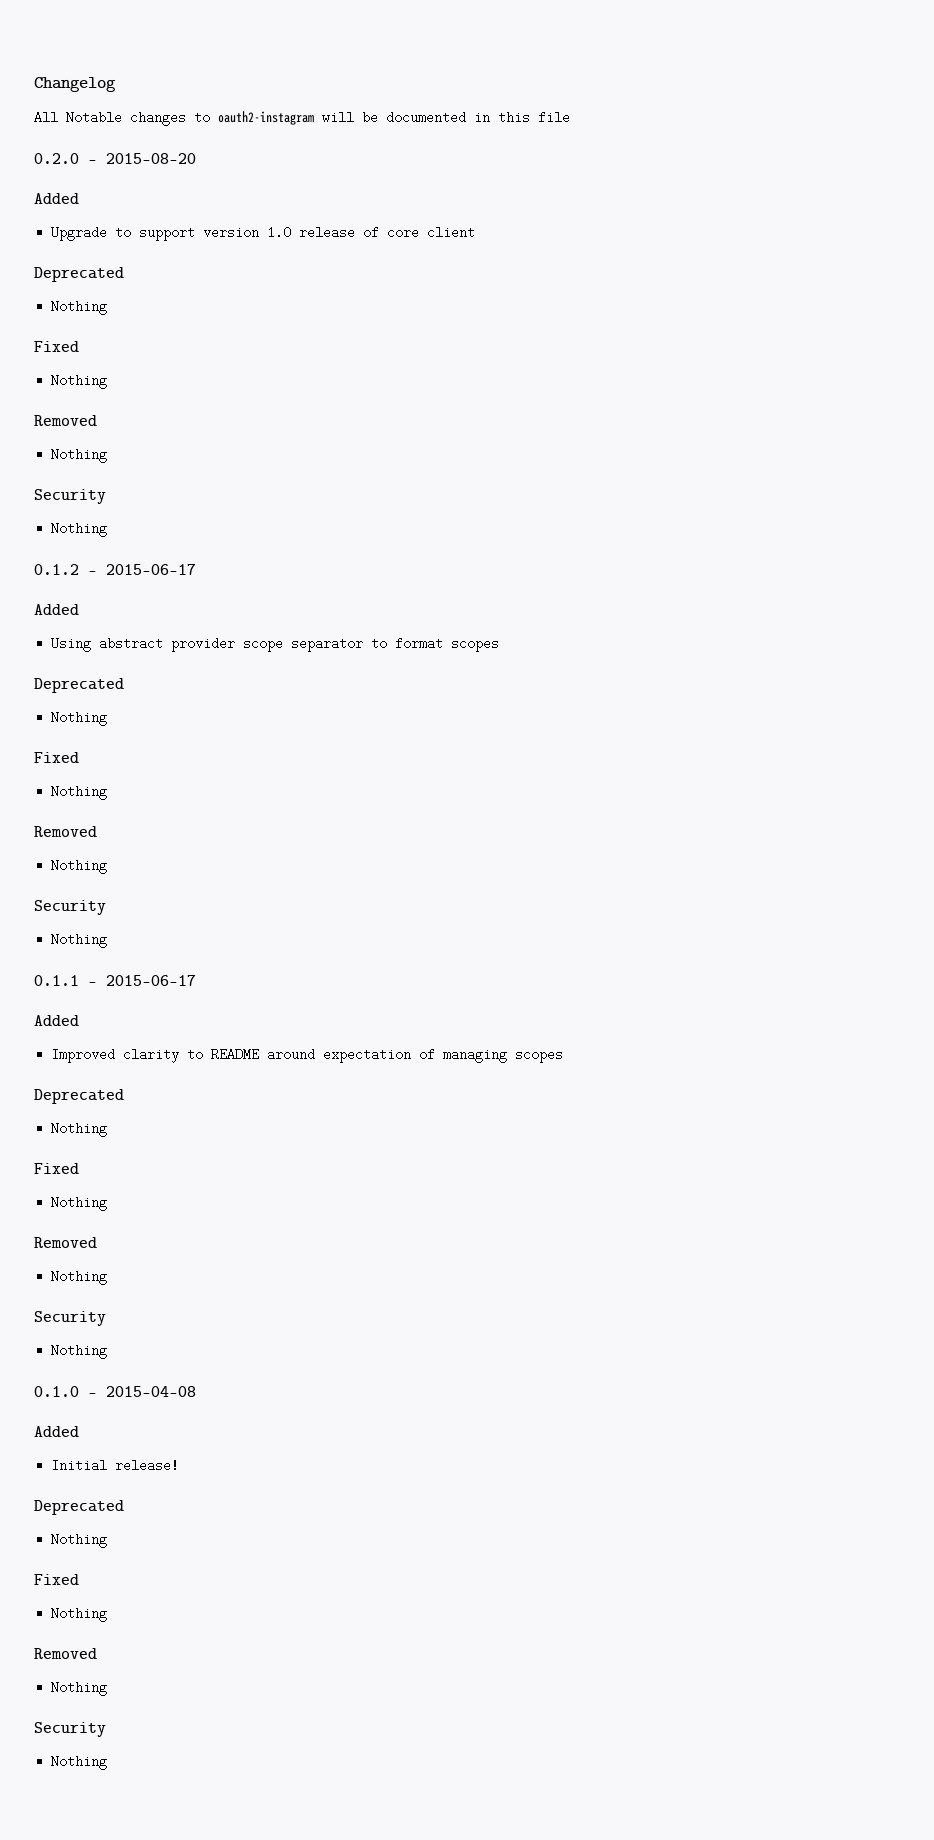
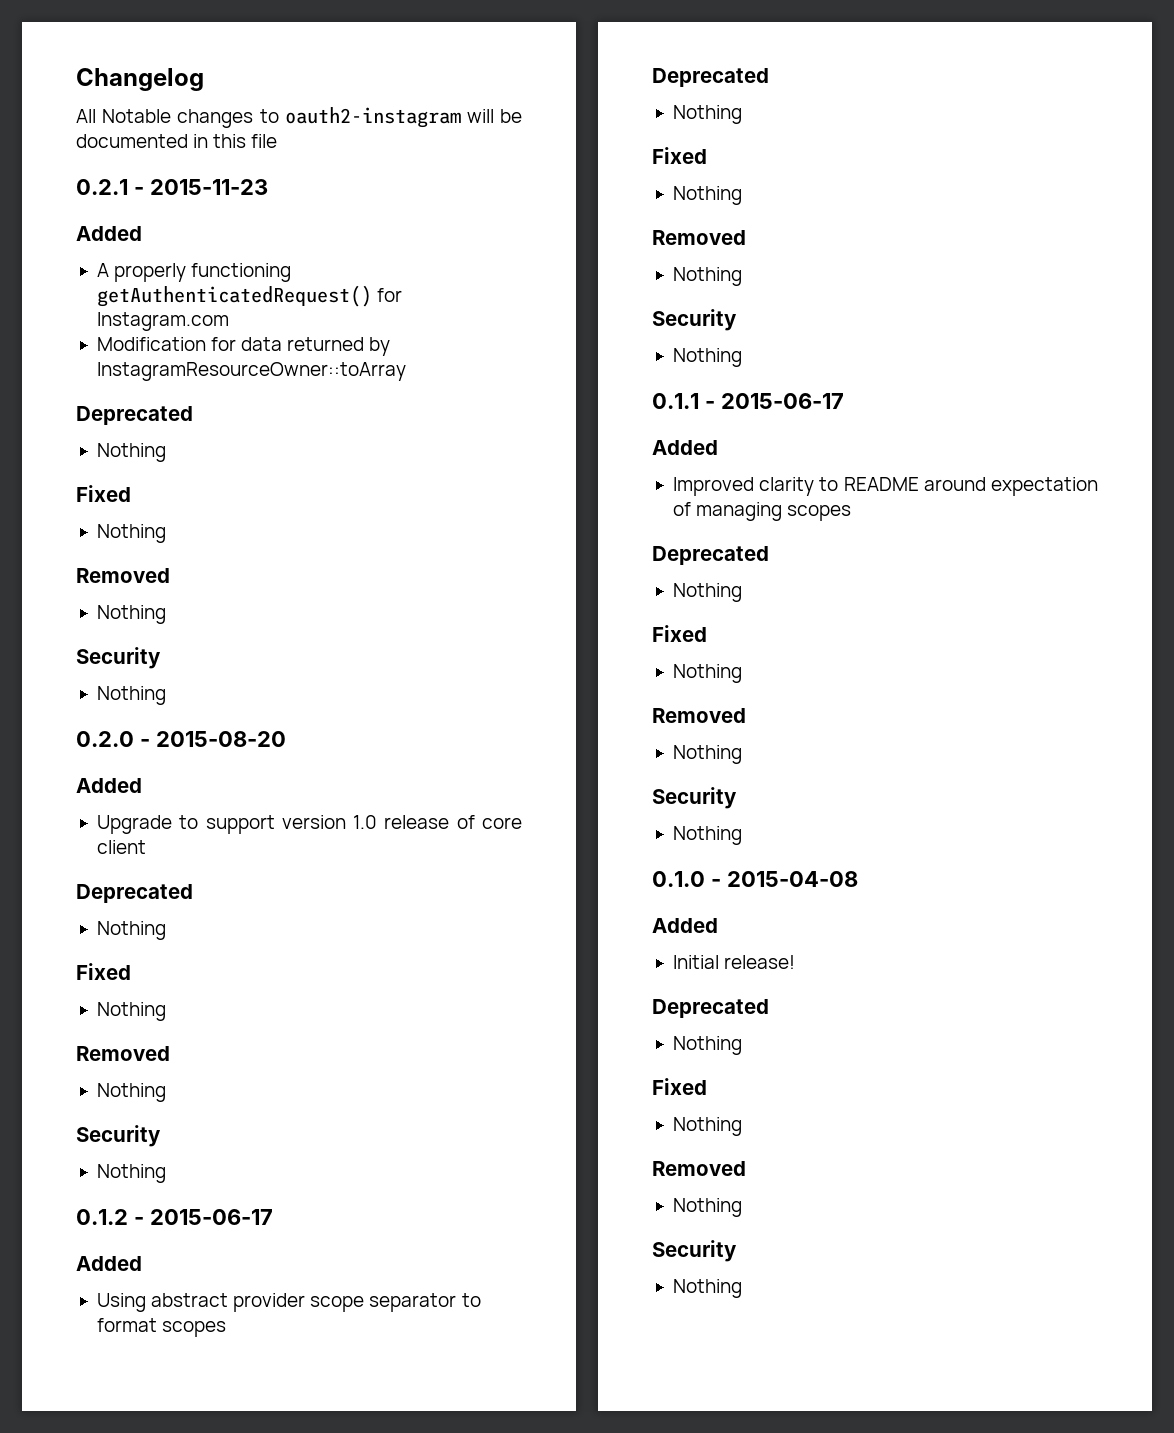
+ 0.2.1 - 2015-11-23
+ Added
+ A properly functioning getAuthenticatedRequest() for Instagram.com
+ Modification for data returned by InstagramResourceOwner::toArray
+ Deprecated
+ Nothing
+ Fixed
+ Nothing
+ Removed
+ Nothing
+ Security
+ Nothing

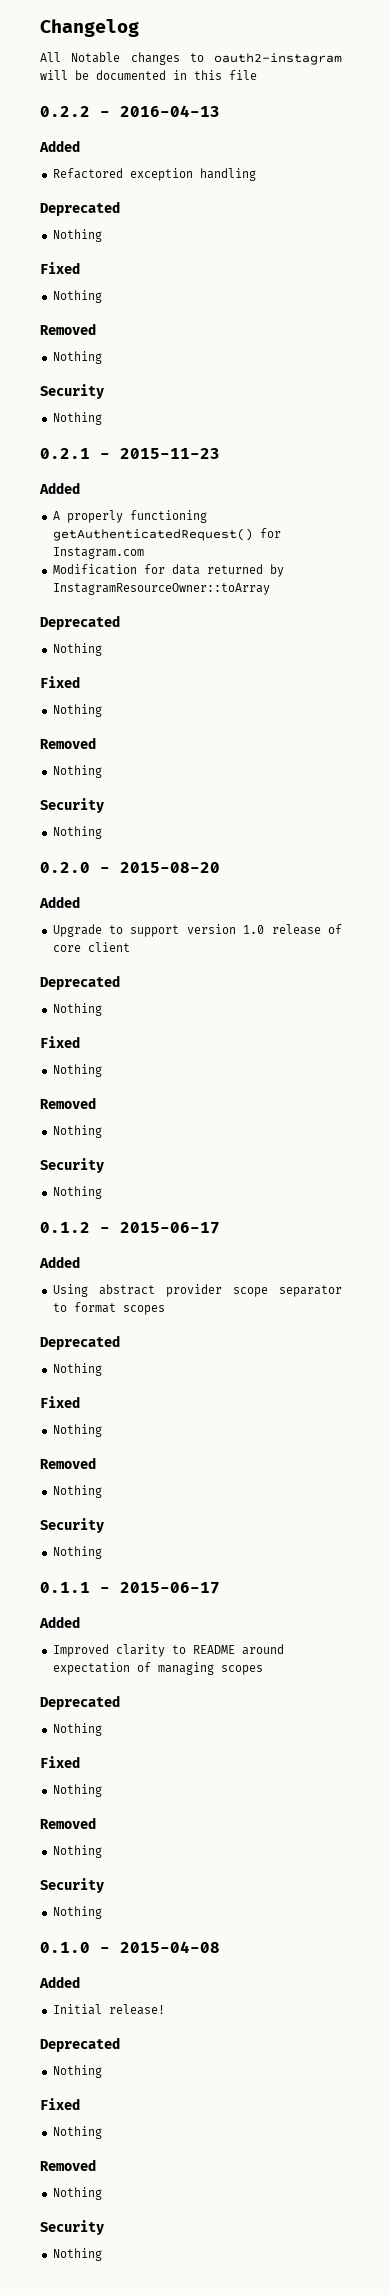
+ 0.2.2 - 2016-04-13
+ Added
+ Refactored exception handling
+ Deprecated
+ Nothing
+ Fixed
+ Nothing
+ Removed
+ Nothing
+ Security
+ Nothing

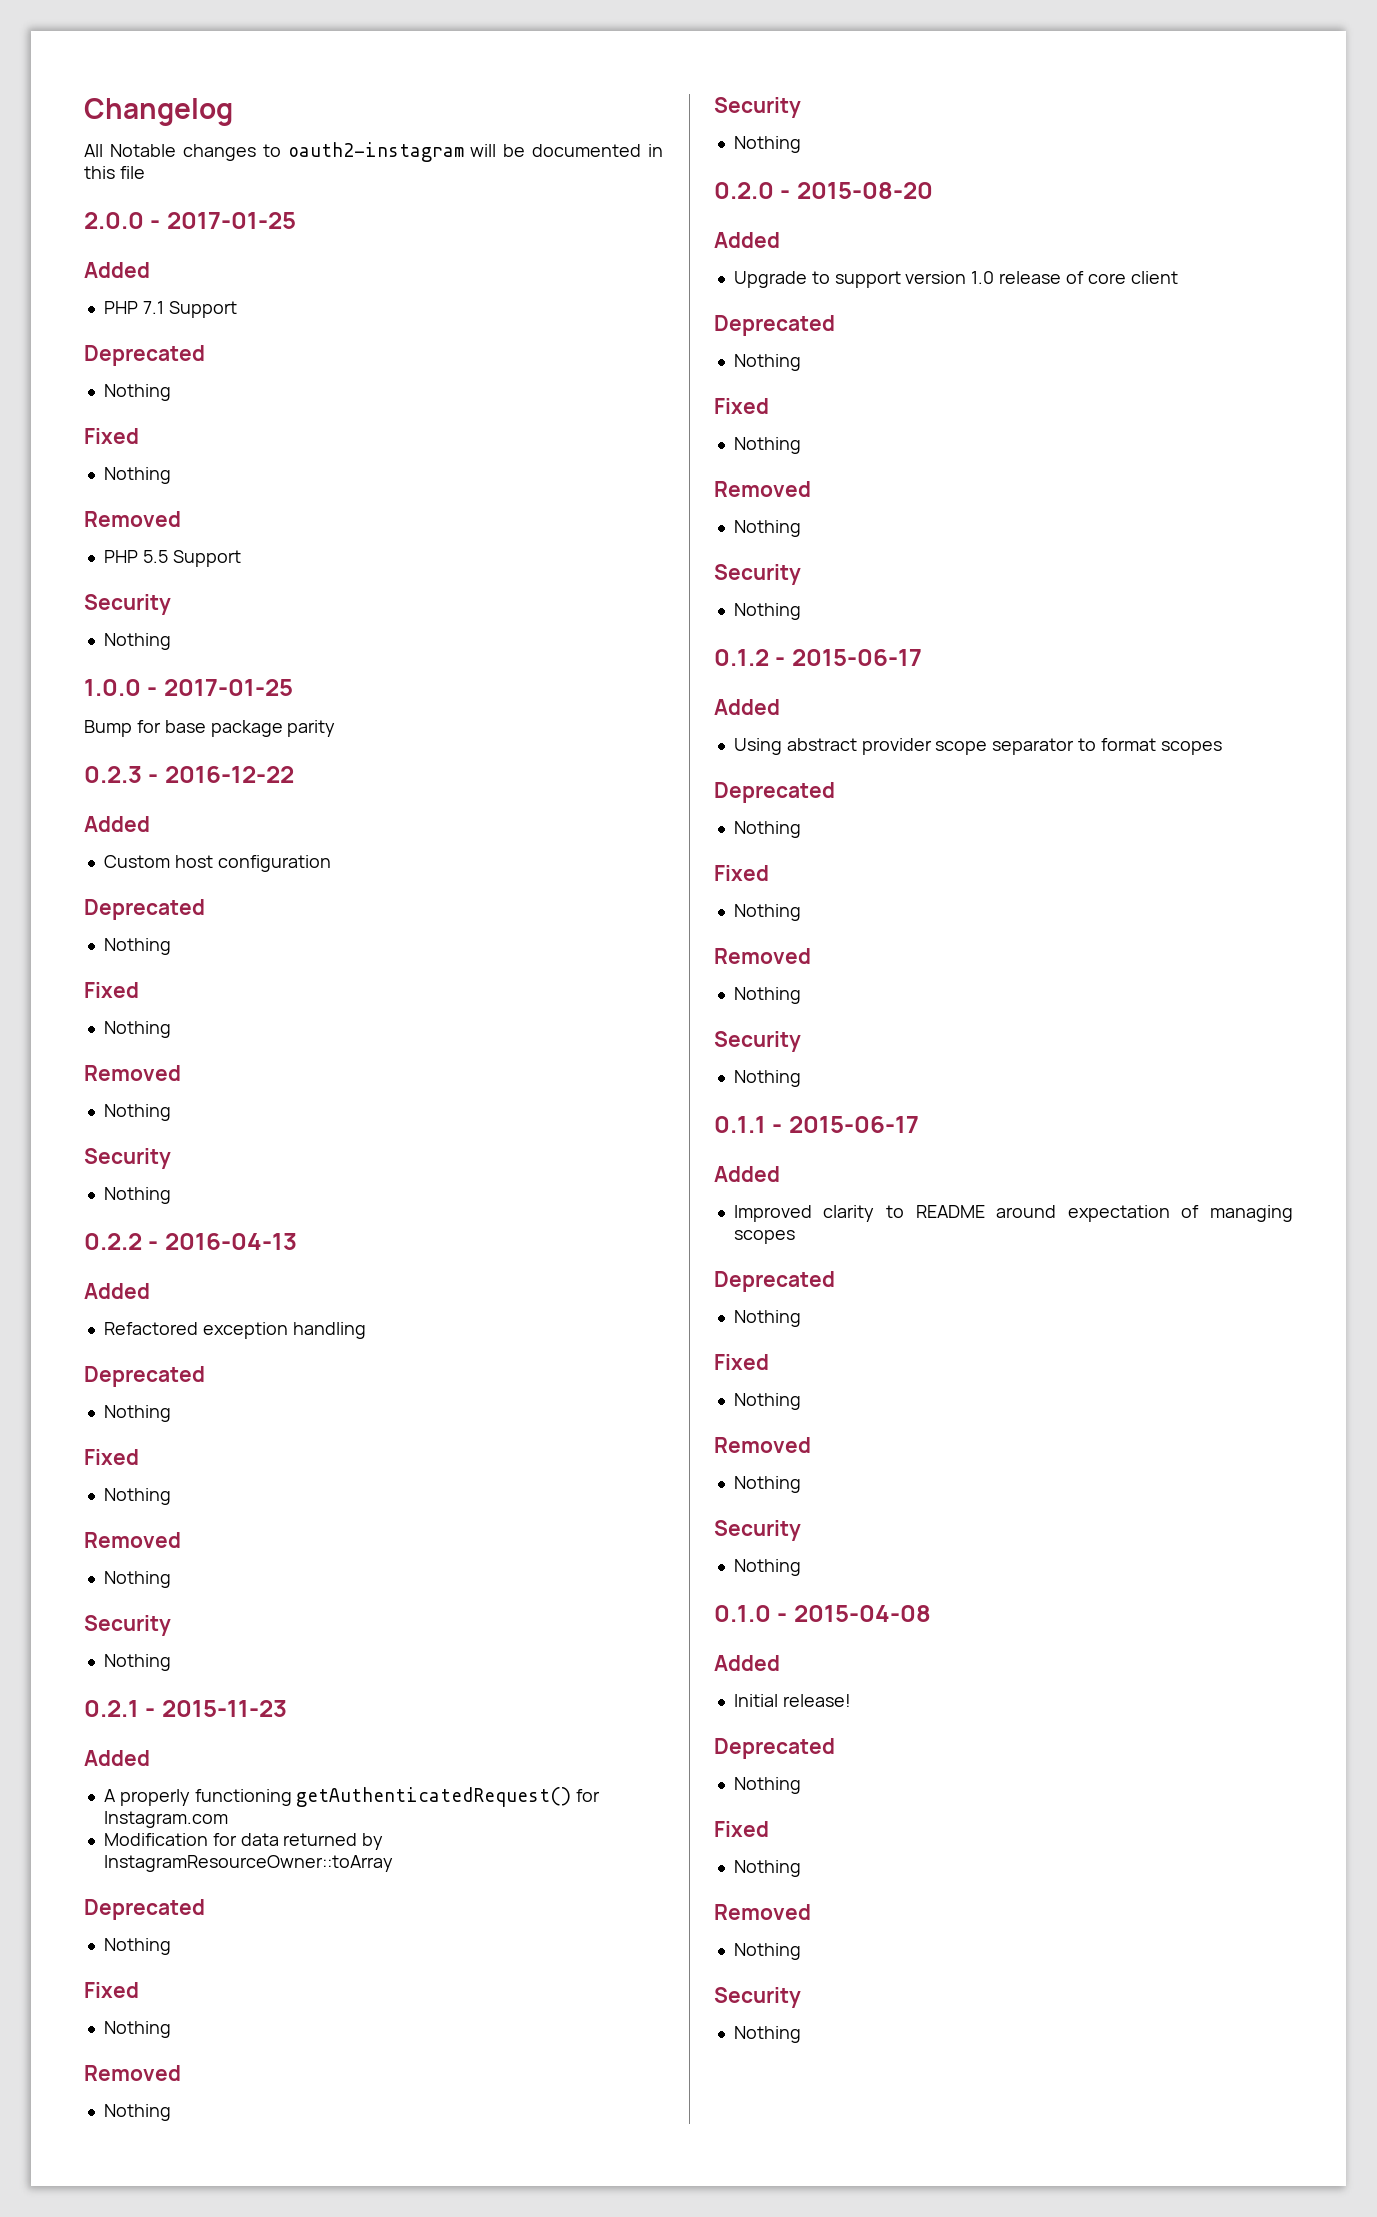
+ 2.0.0 - 2017-01-25
+ Added
+ PHP 7.1 Support
+ Deprecated
+ Nothing
+ Fixed
+ Nothing
+ Removed
+ PHP 5.5 Support
+ Security
+ Nothing
+ 1.0.0 - 2017-01-25
+ Bump for base package parity
+ 0.2.3 - 2016-12-22
+ Added
+ Custom host configuration
+ Deprecated
+ Nothing
+ Fixed
+ Nothing
+ Removed
+ Nothing
+ Security
+ Nothing

